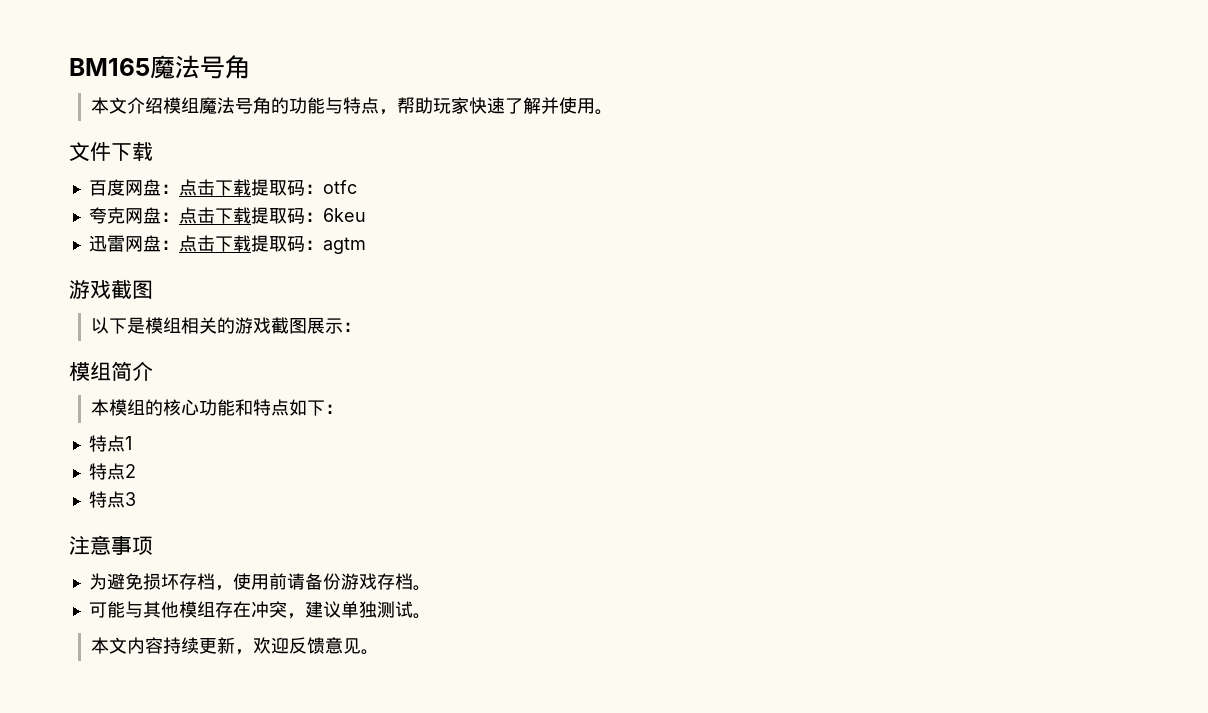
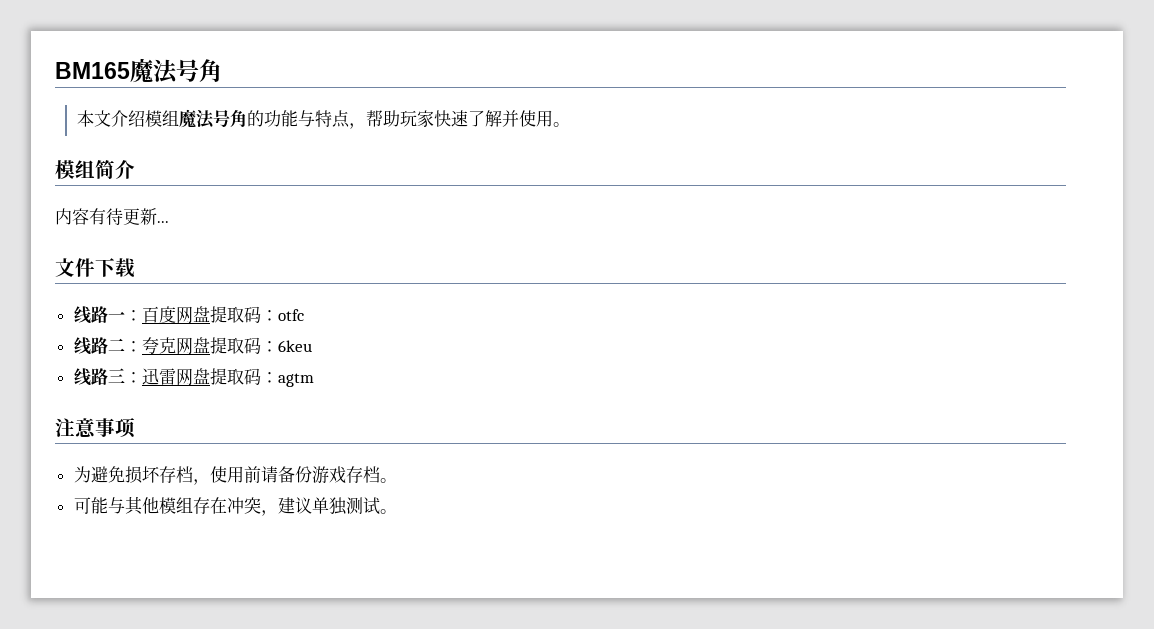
+ 模组简介
+ 内容有待更新...
  文件下载
- 百度网盘：点击下载提取码：otfc
+ 线路一：百度网盘提取码：otfc
- 夸克网盘：点击下载提取码：6keu
+ 线路二：夸克网盘提取码：6keu
- 迅雷网盘：点击下载提取码：agtm
- 游戏截图
- 以下是模组相关的游戏截图展示：
- 模组简介
- 本模组的核心功能和特点如下：
- 特点1
- 特点2
- 特点3
+ 线路三：迅雷网盘提取码：agtm
- 本文内容持续更新，欢迎反馈意见。

